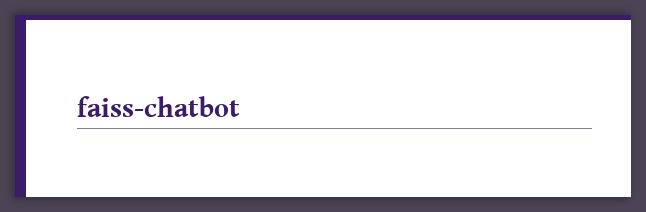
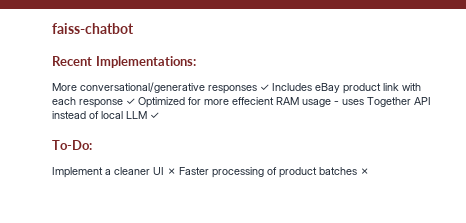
+ Recent Implementations:
+ More conversational/generative responses ✓ Includes eBay product link with each response ✓ Optimized for more effecient RAM usage - uses Together API instead of local LLM ✓
+ To-Do:
+ Implement a cleaner UI ✗ Faster processing of product batches ✗

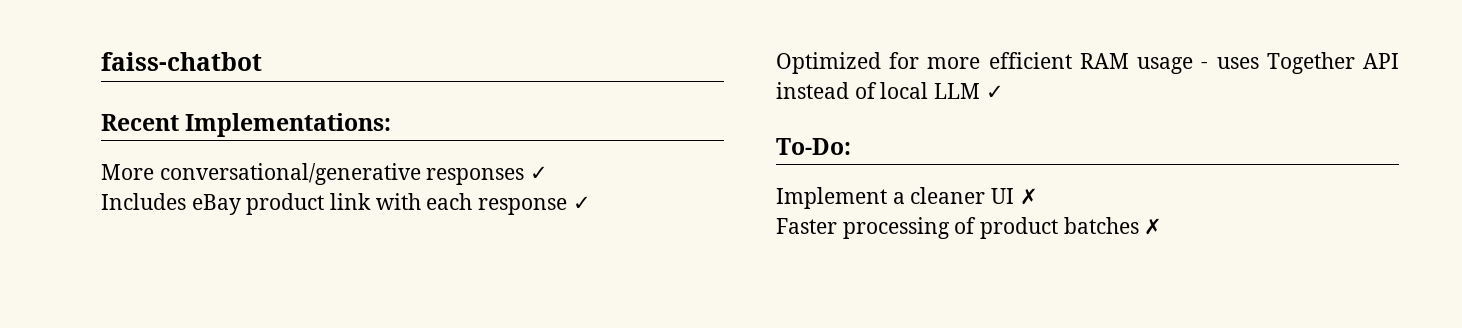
- More conversational/generative responses ✓ Includes eBay product link with each response ✓ Optimized for more effecient RAM usage - uses Together API instead of local LLM ✓
+ More conversational/generative responses ✓
+ Includes eBay product link with each response ✓
+ Optimized for more efficient RAM usage - uses Together API instead of local LLM ✓
- Implement a cleaner UI ✗ Faster processing of product batches ✗
+ Implement a cleaner UI ✗
+ Faster processing of product batches ✗

